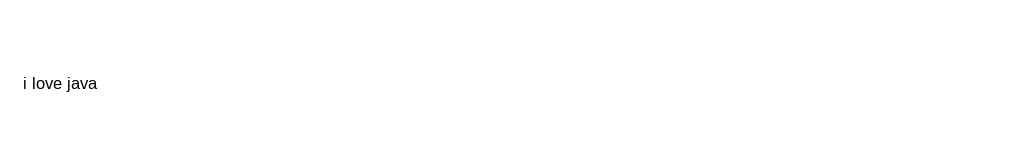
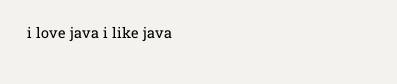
- i love java
+ i love java i like java

